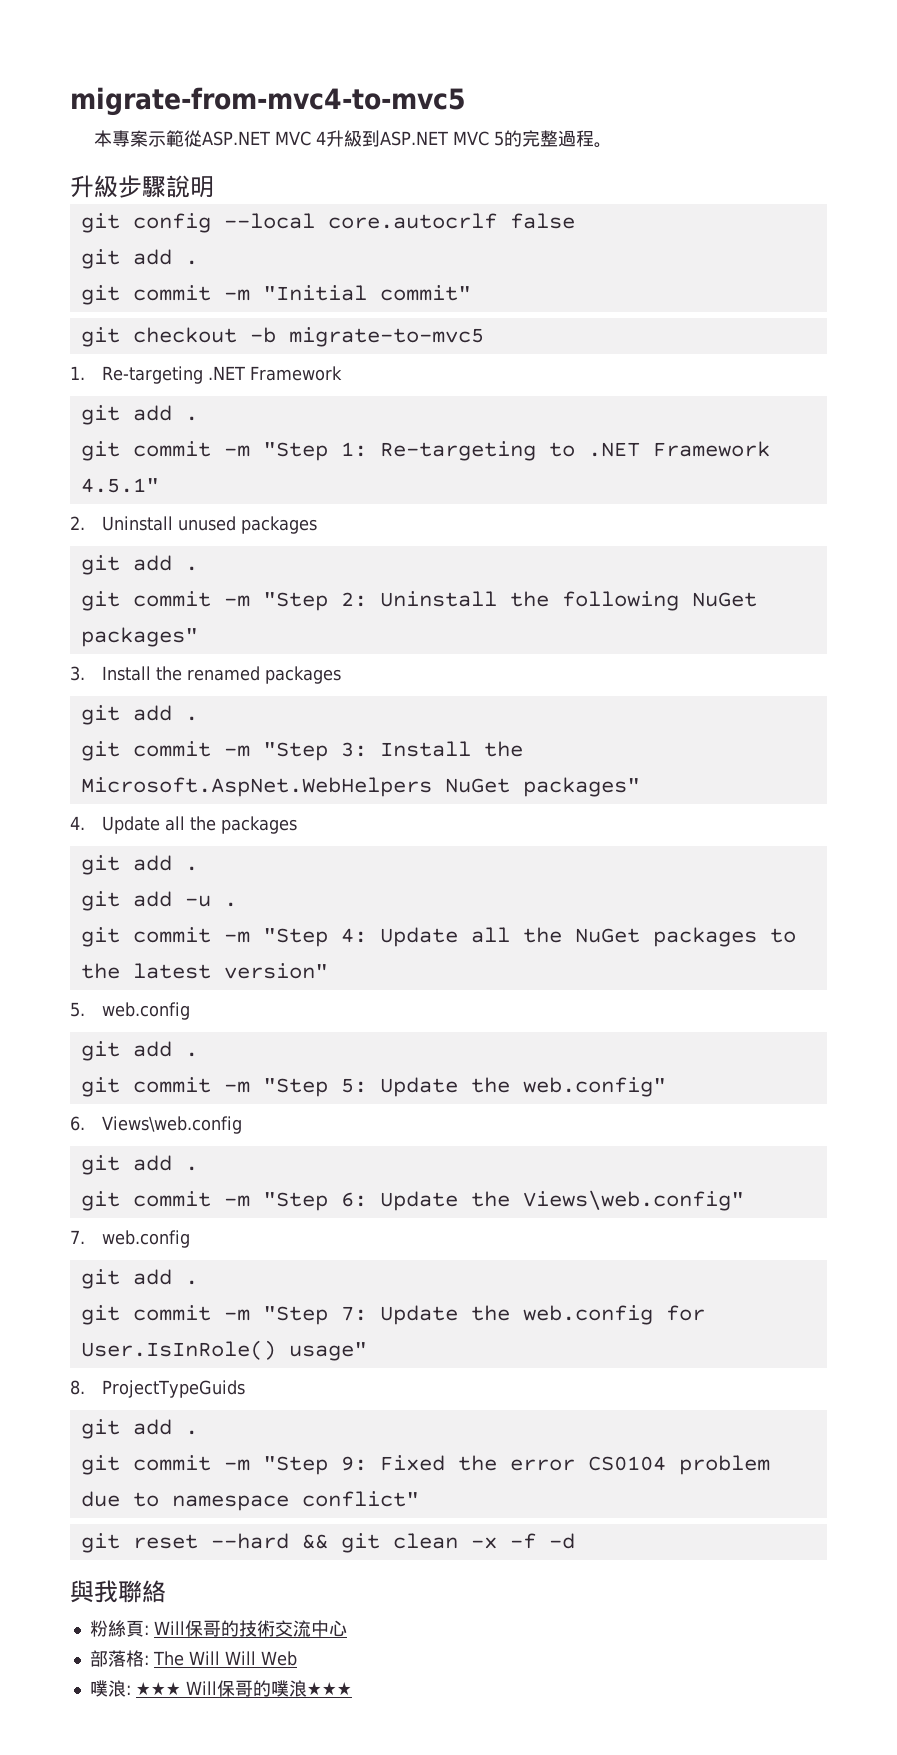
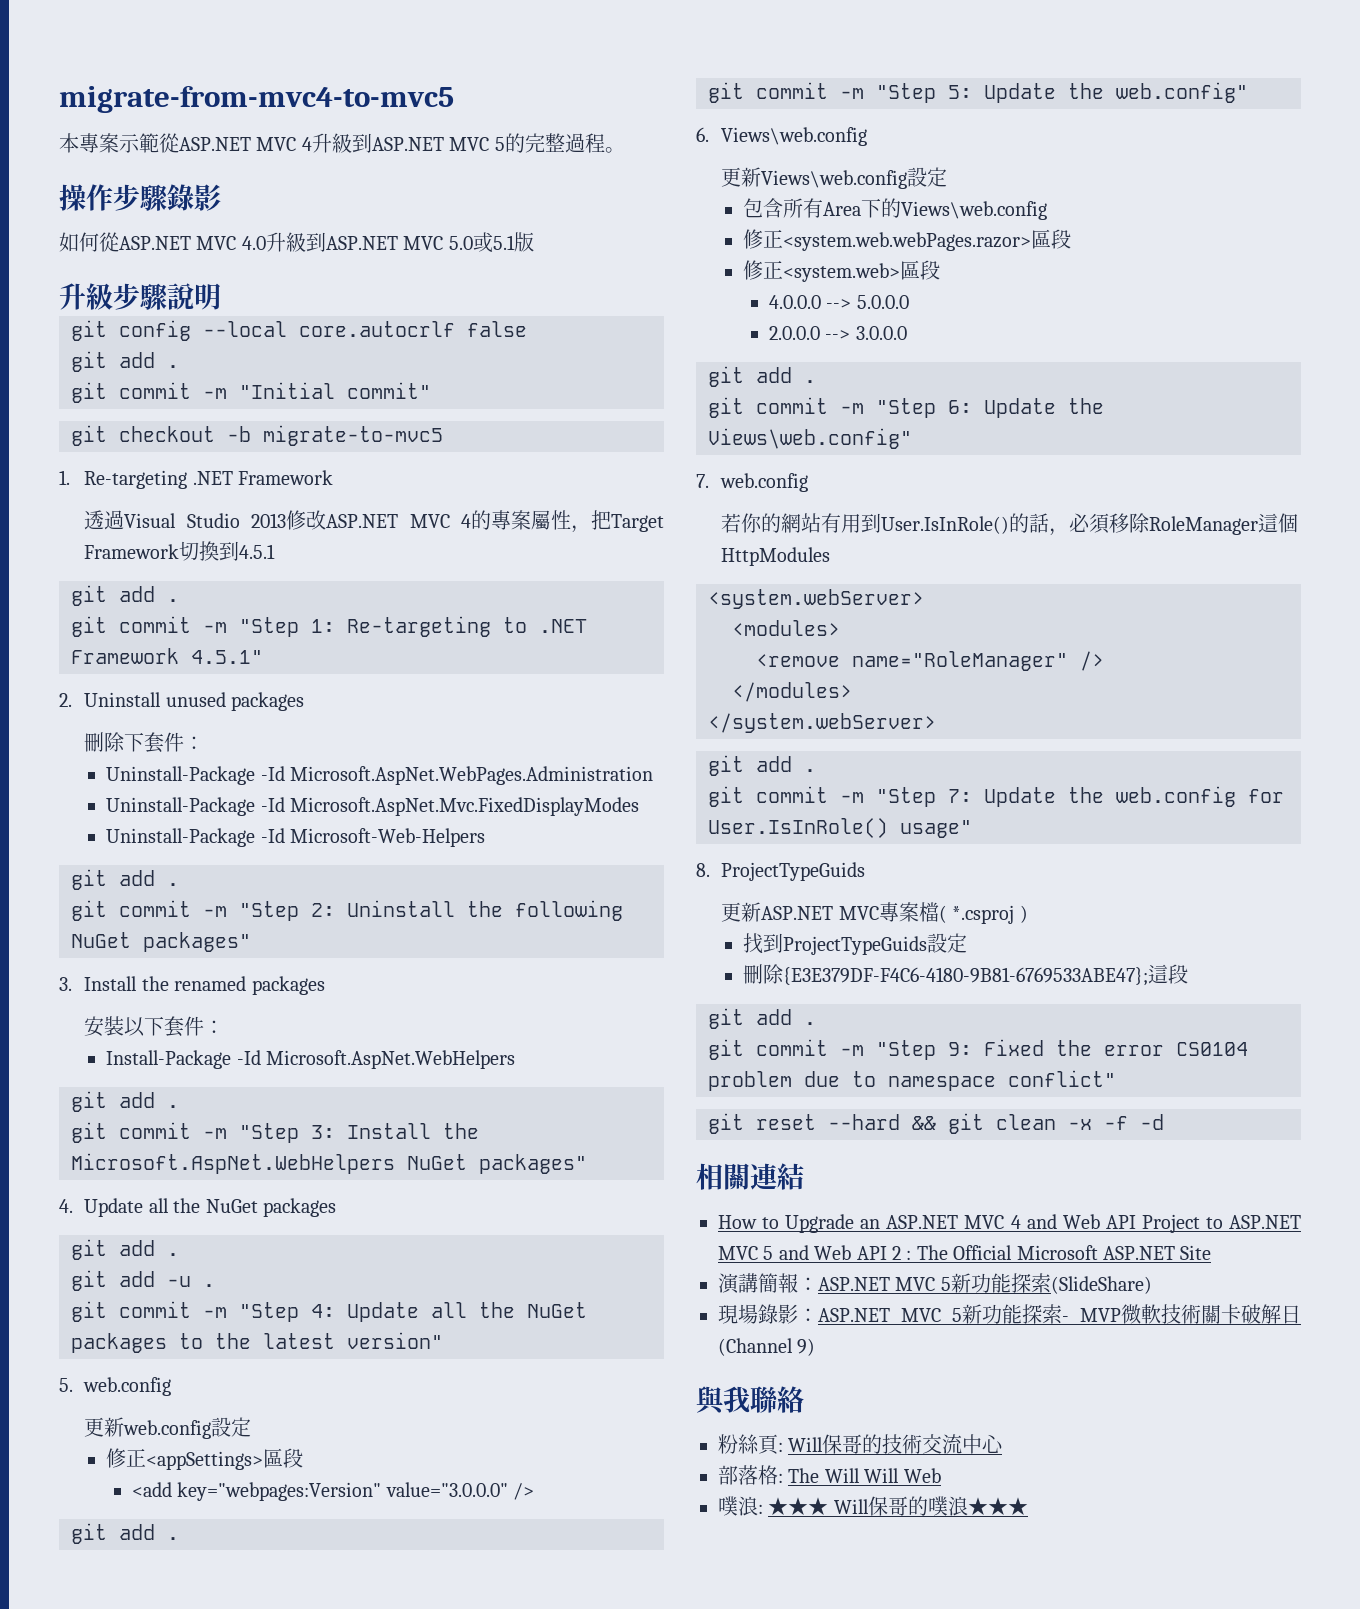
+ 操作步驟錄影
+ 如何從ASP.NET MVC 4.0升級到ASP.NET MVC 5.0或5.1版
+ 透過Visual Studio 2013修改ASP.NET MVC 4的專案屬性，把Target Framework切換到4.5.1
+ 刪除下套件：
+ Uninstall-Package -Id Microsoft.AspNet.WebPages.Administration
+ Uninstall-Package -Id Microsoft.AspNet.Mvc.FixedDisplayModes
+ Uninstall-Package -Id Microsoft-Web-Helpers
+ 安裝以下套件：
+ Install-Package -Id Microsoft.AspNet.WebHelpers
- 4. Update all the packages
+ 4. Update all the NuGet packages
+ 更新web.config設定
+ 修正<appSettings>區段
+ <add key="webpages:Version" value="3.0.0.0" />
+ 更新Views\web.config設定
+ 包含所有Area下的Views\web.config
+ 修正<system.web.webPages.razor>區段
+ 修正<system.web>區段
+ 4.0.0.0 --> 5.0.0.0
+ 2.0.0.0 --> 3.0.0.0
+ 若你的網站有用到User.IsInRole()的話，必須移除RoleManager這個HttpModules
+ <system.webServer>
+ <modules>
+ <remove name="RoleManager" />
+ </modules>
+ </system.webServer>
+ 更新ASP.NET MVC專案檔( *.csproj )
+ 找到ProjectTypeGuids設定
+ 刪除{E3E379DF-F4C6-4180-9B81-6769533ABE47};這段
+ 相關連結
+ How to Upgrade an ASP.NET MVC 4 and Web API Project to ASP.NET MVC 5 and Web API 2 : The Official Microsoft ASP.NET Site
+ 演講簡報：ASP.NET MVC 5新功能探索(SlideShare)
+ 現場錄影：ASP.NET MVC 5新功能探索- MVP微軟技術關卡破解日(Channel 9)

